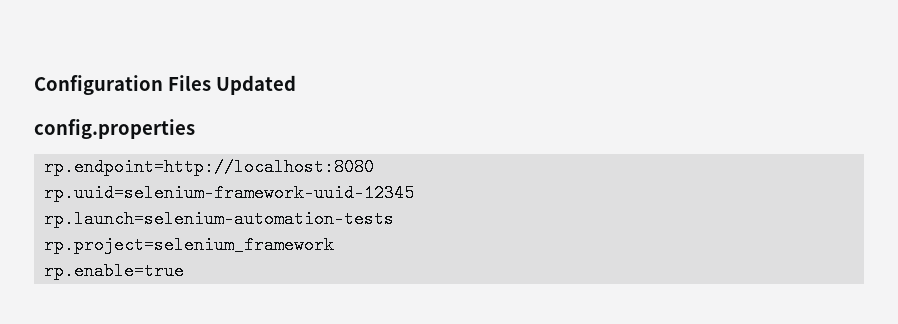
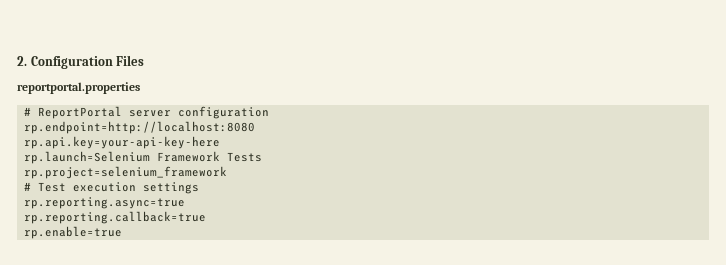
- Configuration Files Updated
- config.properties
+ 2. Configuration Files
+ reportportal.properties
+ # ReportPortal server configuration
  rp.endpoint=http://localhost:8080
- rp.uuid=selenium-framework-uuid-12345
- rp.launch=selenium-automation-tests
+ rp.api.key=your-api-key-here
+ rp.launch=Selenium Framework Tests
  rp.project=selenium_framework
+ # Test execution settings
+ rp.reporting.async=true
+ rp.reporting.callback=true

